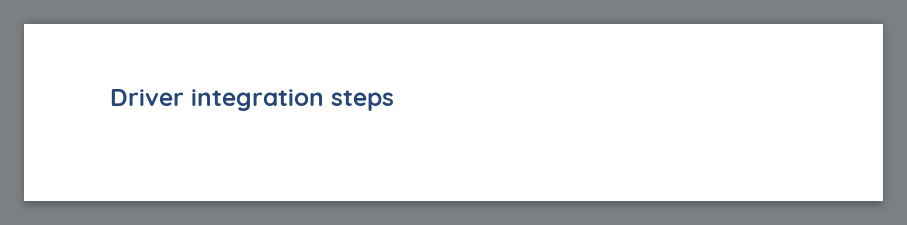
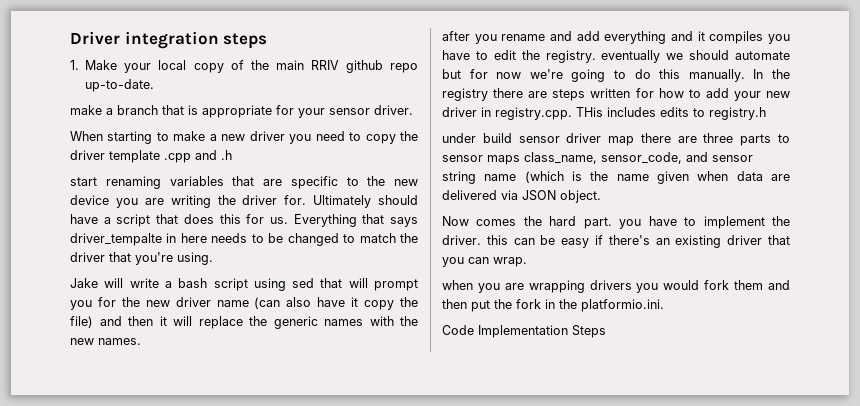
+ 1. Make your local copy of the main RRIV github repo up-to-date.
+ make a branch that is appropriate for your sensor driver.
+ When starting to make a new driver you need to copy the driver template .cpp and .h
+ start renaming variables that are specific to the new device you are writing the driver for. Ultimately should have a script that does this for us. Everything that says driver_tempalte in here needs to be changed to match the driver that you're using.
+ Jake will write a bash script using sed that will prompt you for the new driver name (can also have it copy the file) and then it will replace the generic names with the new names.
+ after you rename and add everything and it compiles you have to edit the registry. eventually we should automate but for now we're going to do this manually. In the registry there are steps written for how to add your new driver in registry.cpp. THis includes edits to registry.h
+ under build sensor driver map there are three parts to sensor maps class_name, sensor_code, and sensor string name (which is the name given when data are delivered via JSON object.
+ Now comes the hard part. you have to implement the driver. this can be easy if there's an existing driver that you can wrap.
+ when you are wrapping drivers you would fork them and then put the fork in the platformio.ini.
+ Code Implementation Steps

